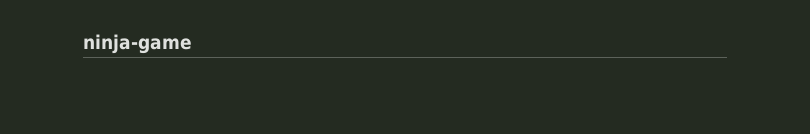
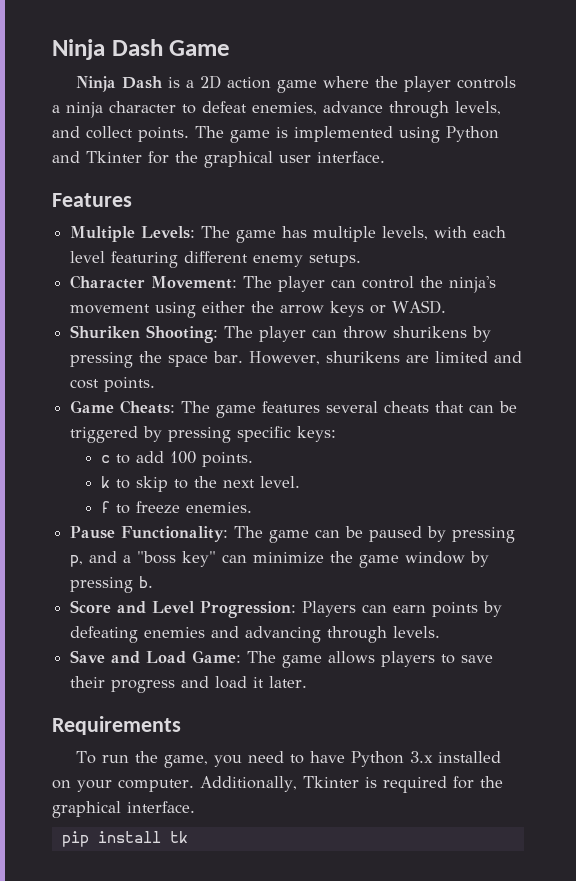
- ninja-game
+ Ninja Dash Game
+ Ninja Dash is a 2D action game where the player controls a ninja character to defeat enemies, advance through levels, and collect points. The game is implemented using Python and Tkinter for the graphical user interface.
+ Features
+ Multiple Levels: The game has multiple levels, with each level featuring different enemy setups.
+ Character Movement: The player can control the ninja's movement using either the arrow keys or WASD.
+ Shuriken Shooting: The player can throw shurikens by pressing the space bar. However, shurikens are limited and cost points.
+ Game Cheats: The game features several cheats that can be triggered by pressing specific keys:
+ c to add 100 points.
+ k to skip to the next level.
+ f to freeze enemies.
+ Pause Functionality: The game can be paused by pressing p, and a "boss key" can minimize the game window by pressing b.
+ Score and Level Progression: Players can earn points by defeating enemies and advancing through levels.
+ Save and Load Game: The game allows players to save their progress and load it later.
+ Requirements
+ To run the game, you need to have Python 3.x installed on your computer. Additionally, Tkinter is required for the graphical interface.
+ pip install tk

